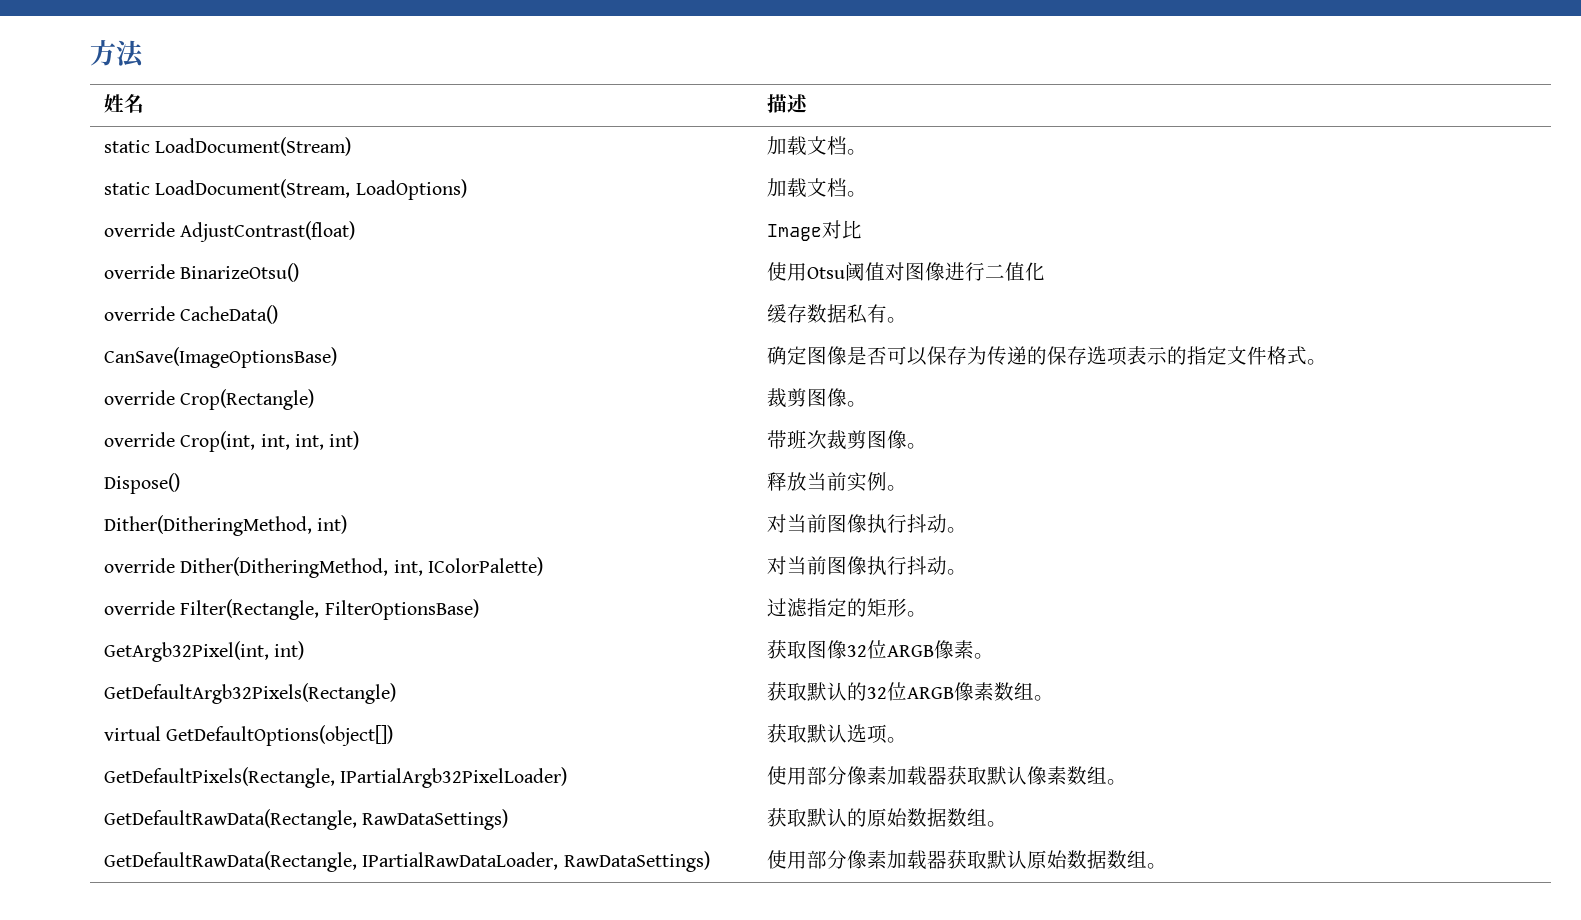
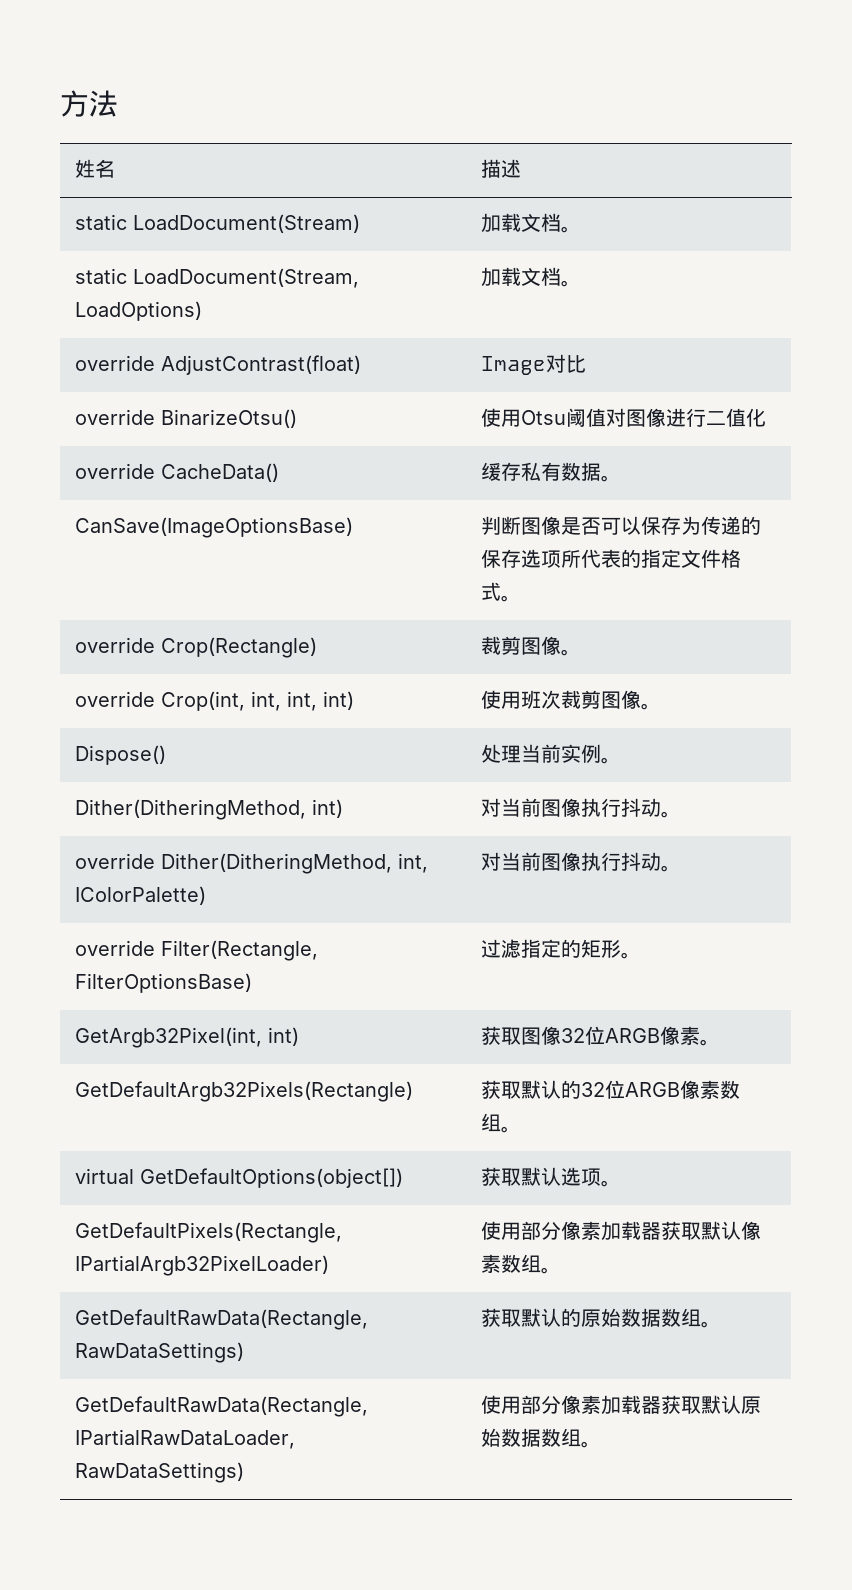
- override CacheData() | 缓存数据私有。
+ override CacheData() | 缓存私有数据。
- CanSave(ImageOptionsBase) | 确定图像是否可以保存为传递的保存选项表示的指定文件格式。
+ CanSave(ImageOptionsBase) | 判断图像是否可以保存为传递的保存选项所代表的指定文件格式。
- override Crop(int, int, int, int) | 带班次裁剪图像。
+ override Crop(int, int, int, int) | 使用班次裁剪图像。
- Dispose() | 释放当前实例。
+ Dispose() | 处理当前实例。

